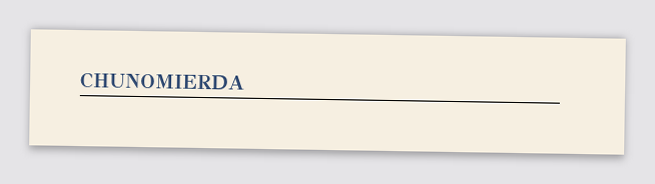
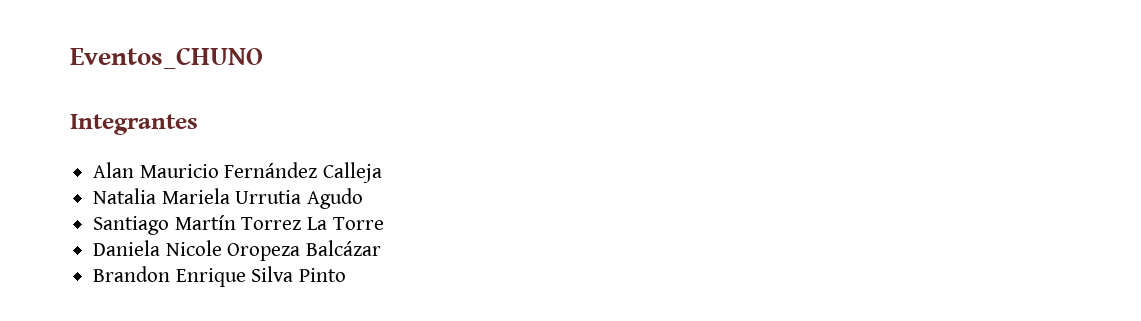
- CHUNOMIERDA
+ Eventos_CHUNO
+ Integrantes
+ Alan Mauricio Fernández Calleja
+ Natalia Mariela Urrutia Agudo
+ Santiago Martín Torrez La Torre
+ Daniela Nicole Oropeza Balcázar
+ Brandon Enrique Silva Pinto

